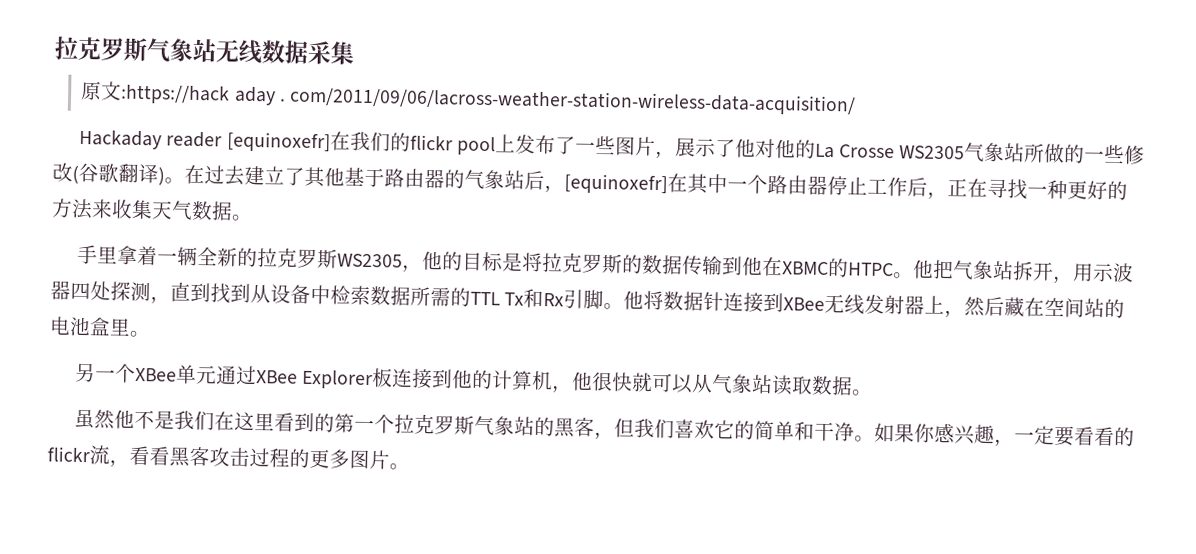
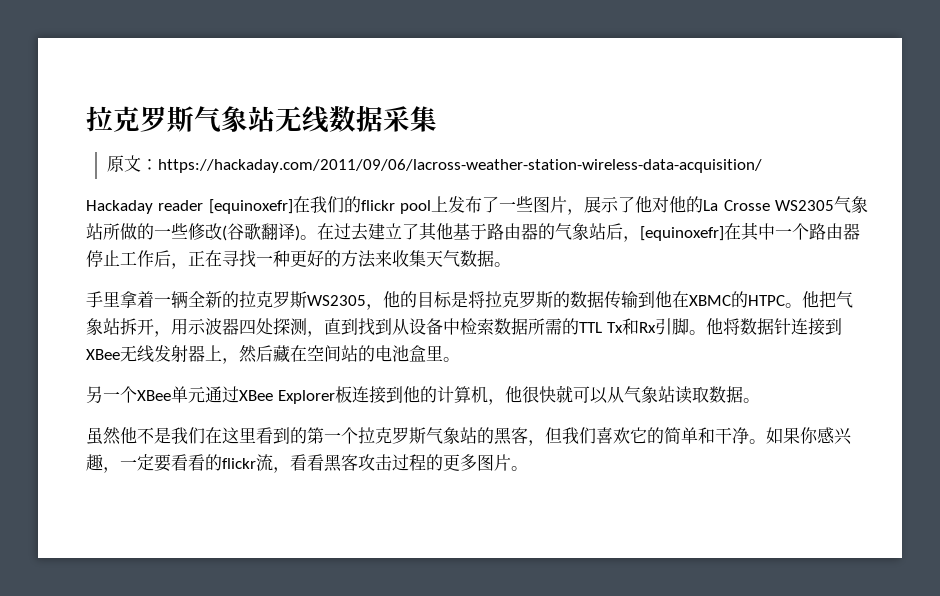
- 原文:https://hack aday . com/2011/09/06/lacross-weather-station-wireless-data-acquisition/
+ 原文：https://hackaday.com/2011/09/06/lacross-weather-station-wireless-data-acquisition/

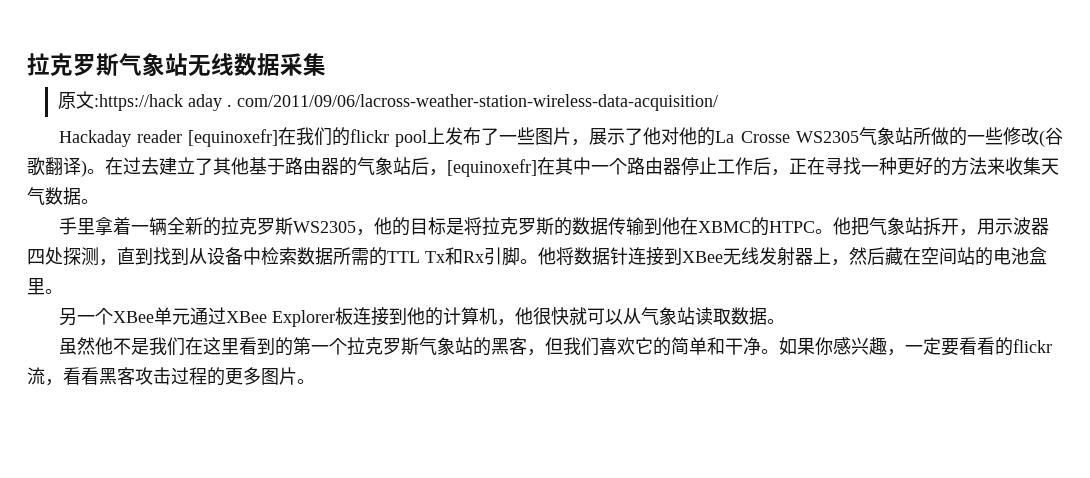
- 原文：https://hackaday.com/2011/09/06/lacross-weather-station-wireless-data-acquisition/
+ 原文:https://hack aday . com/2011/09/06/lacross-weather-station-wireless-data-acquisition/

